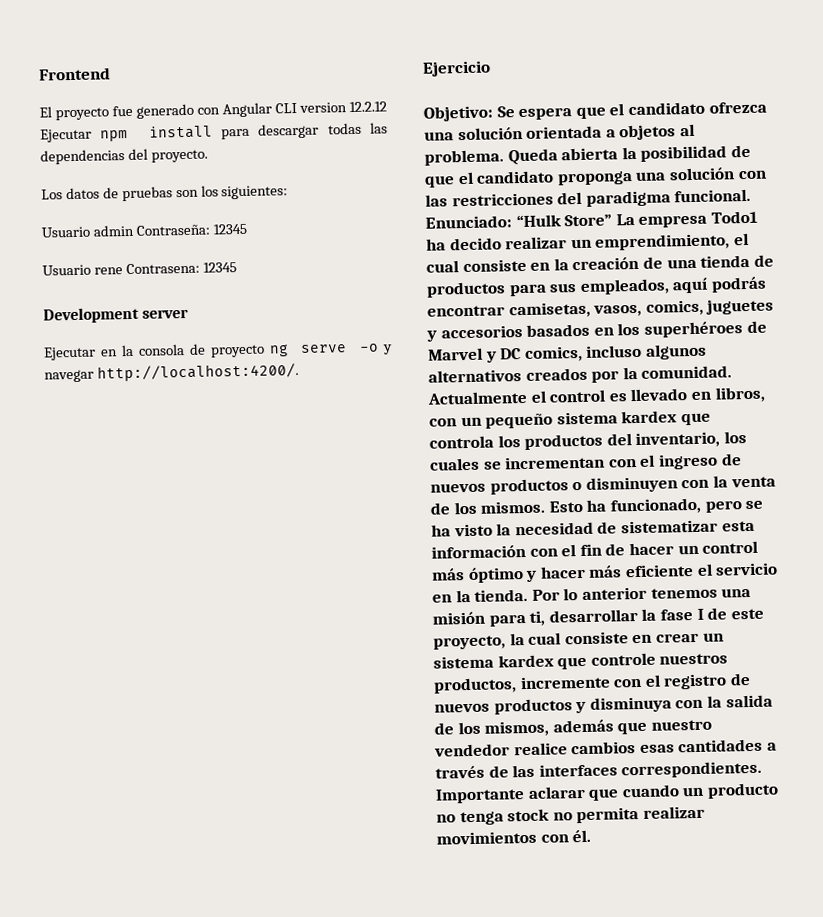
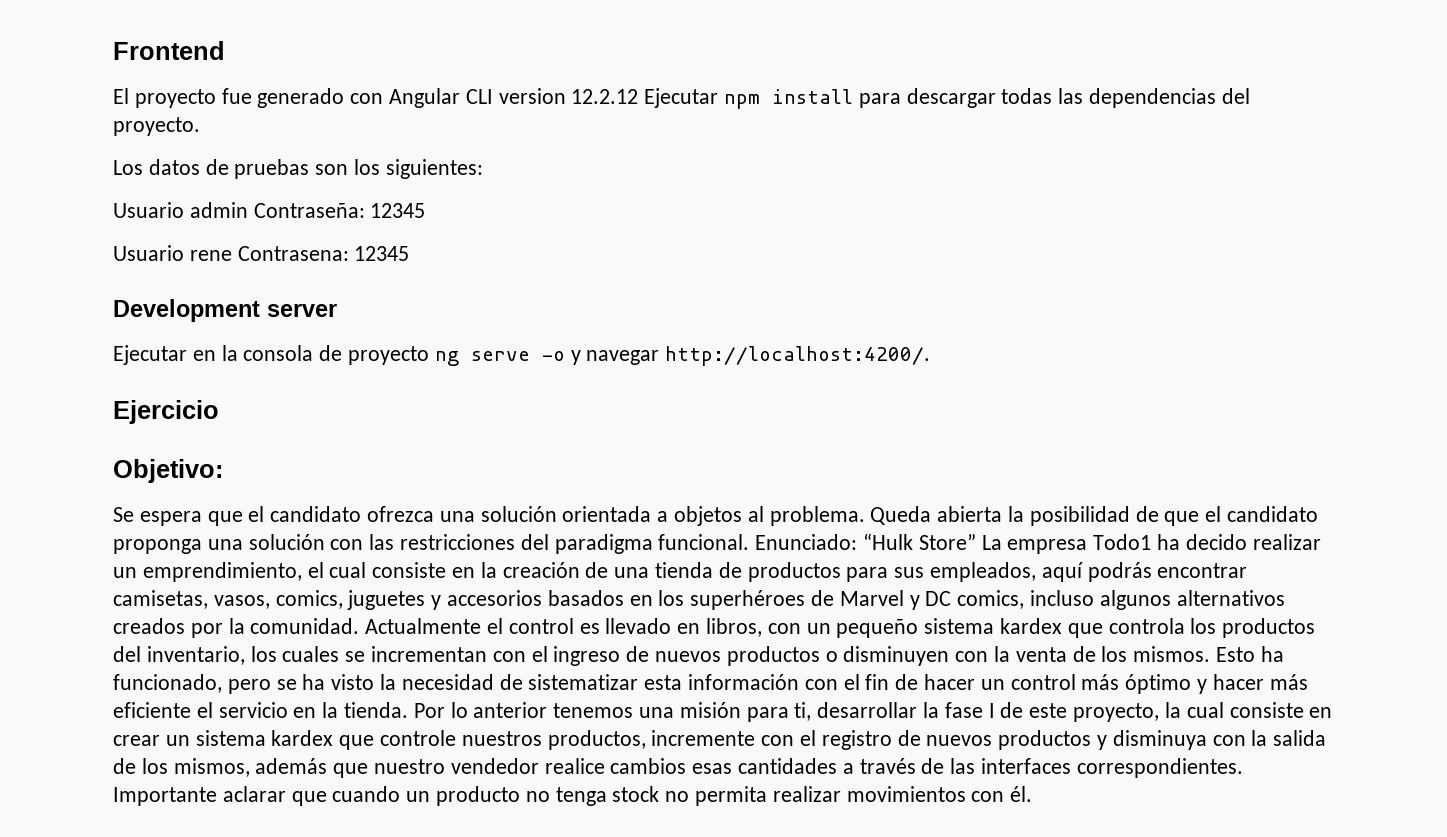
- Objetivo: Se espera que el candidato ofrezca una solución orientada a objetos al problema.
+ Objetivo:
+ Se espera que el candidato ofrezca una solución orientada a objetos al problema.

